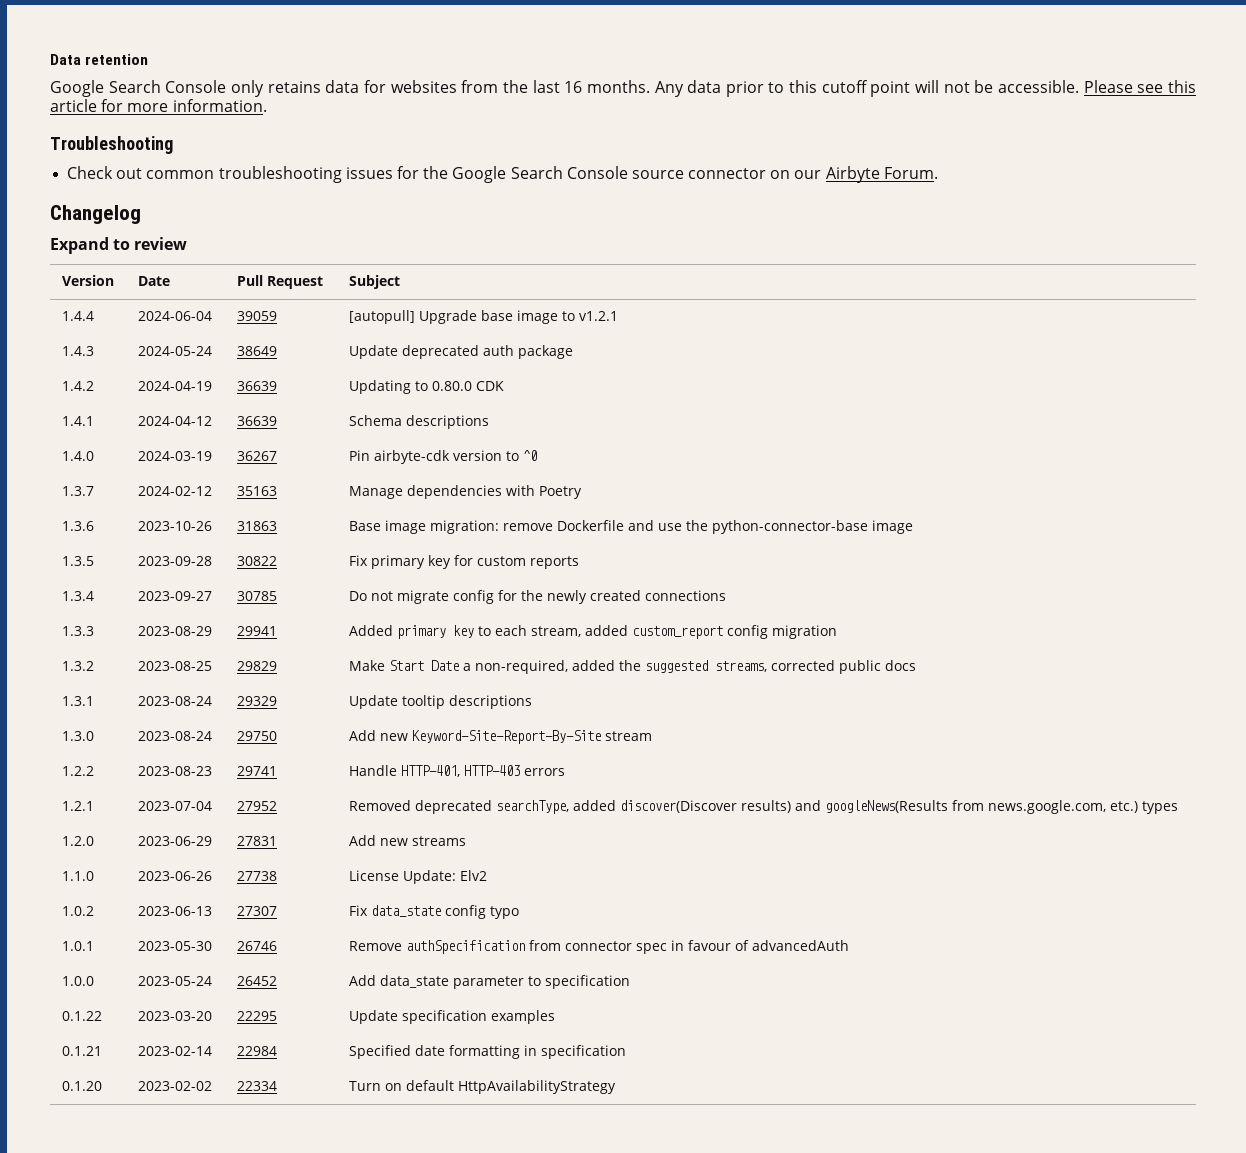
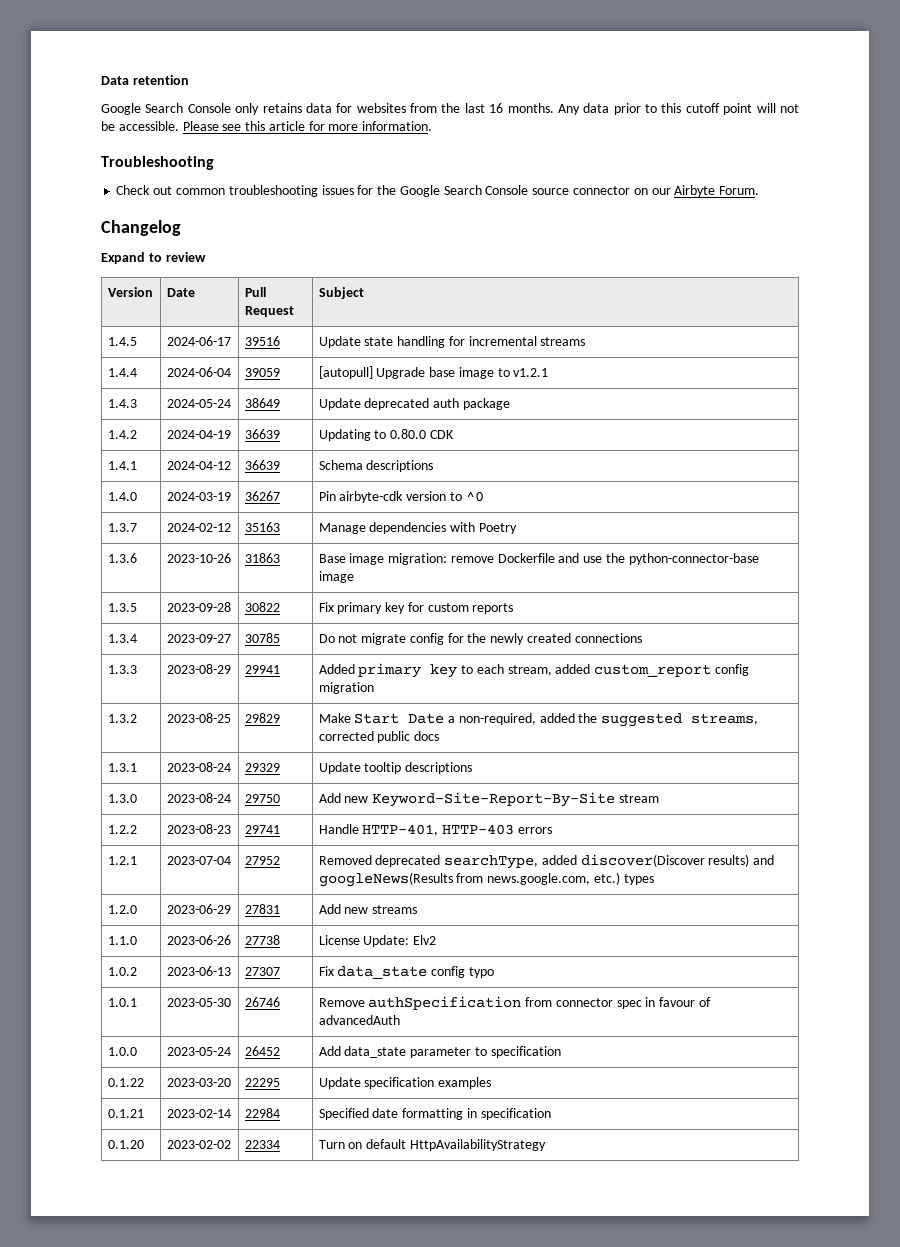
+ 1.4.5 | 2024-06-17 | 39516 | Update state handling for incremental streams

